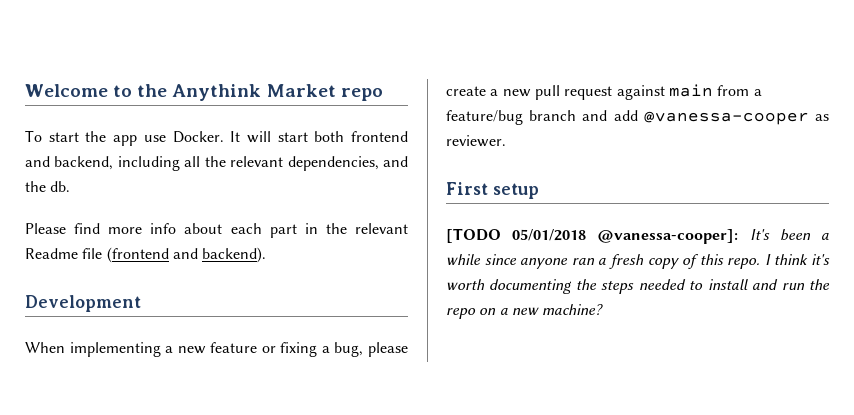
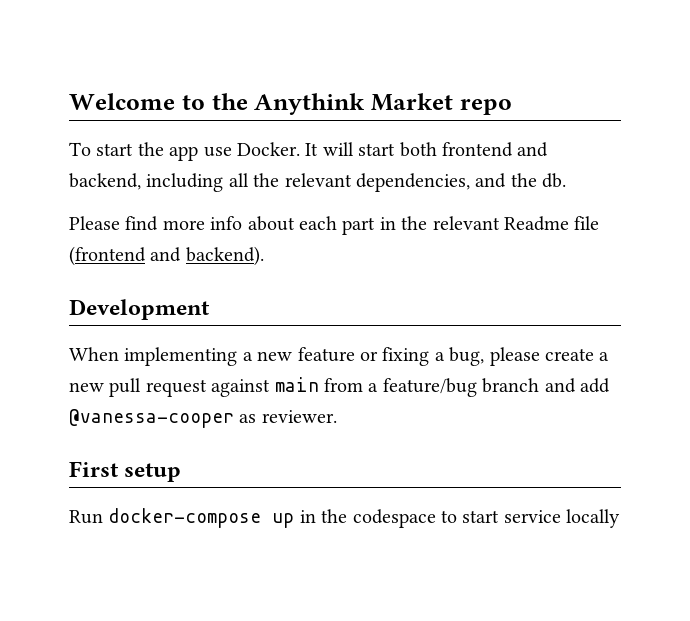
- [TODO 05/01/2018 @vanessa-cooper]: It's been a while since anyone ran a fresh copy of this repo. I think it's worth documenting the steps needed to install and run the repo on a new machine?
+ Run docker-compose up in the codespace to start service locally

